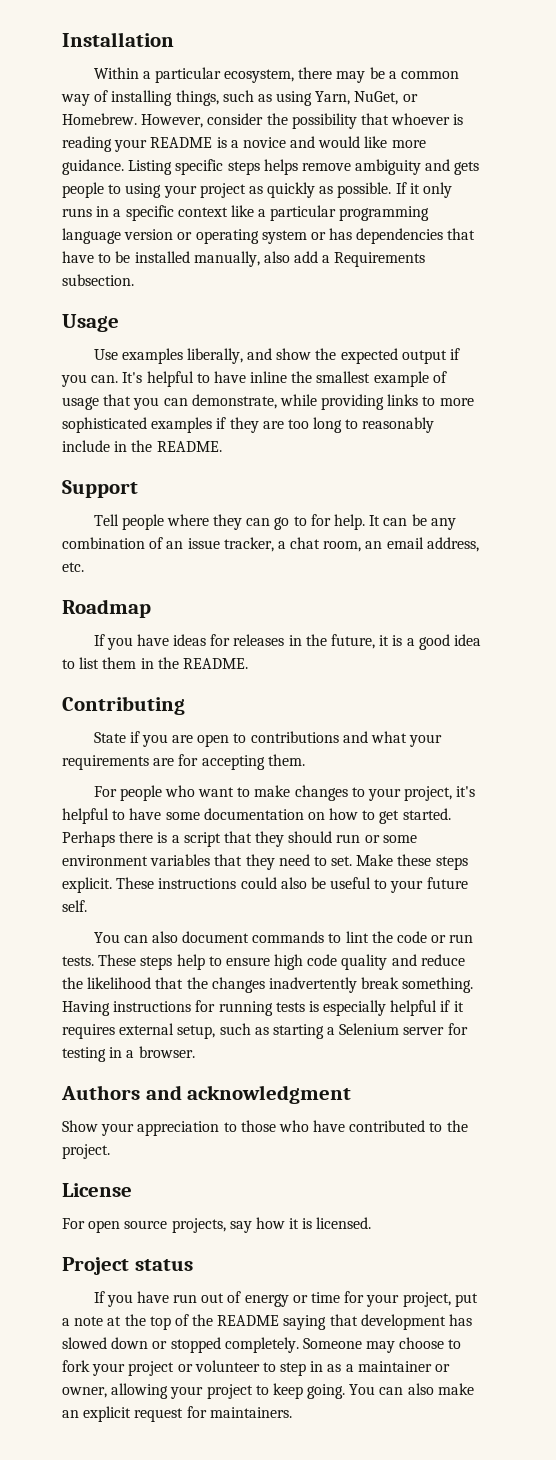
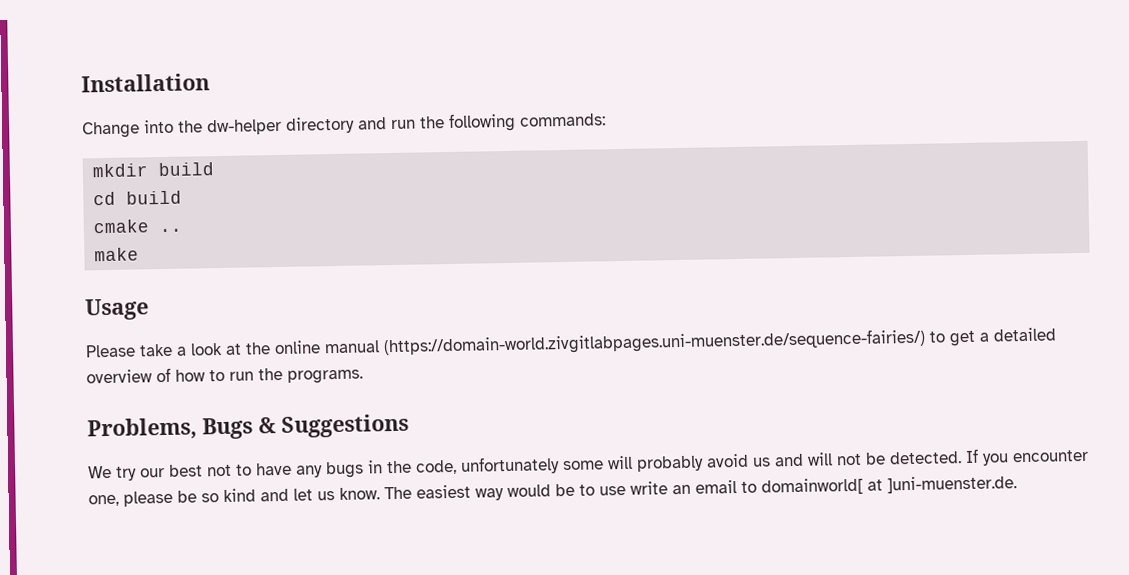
- Within a particular ecosystem, there may be a common way of installing things, such as using Yarn, NuGet, or Homebrew. However, consider the possibility that whoever is reading your README is a novice and would like more guidance. Listing specific steps helps remove ambiguity and gets people to using your project as quickly as possible. If it only runs in a specific context like a particular programming language version or operating system or has dependencies that have to be installed manually, also add a Requirements subsection.
+ Change into the dw-helper directory and run the following commands:
+ mkdir build
+ cd build
+ cmake ..
+ make
  Usage
- Use examples liberally, and show the expected output if you can. It's helpful to have inline the smallest example of usage that you can demonstrate, while providing links to more sophisticated examples if they are too long to reasonably include in the README.
- Support
- Tell people where they can go to for help. It can be any combination of an issue tracker, a chat room, an email address, etc.
- Roadmap
- If you have ideas for releases in the future, it is a good idea to list them in the README.
- Contributing
- State if you are open to contributions and what your requirements are for accepting them.
- For people who want to make changes to your project, it's helpful to have some documentation on how to get started. Perhaps there is a script that they should run or some environment variables that they need to set. Make these steps explicit. These instructions could also be useful to your future self.
- You can also document commands to lint the code or run tests. These steps help to ensure high code quality and reduce the likelihood that the changes inadvertently break something. Having instructions for running tests is especially helpful if it requires external setup, such as starting a Selenium server for testing in a browser.
- Authors and acknowledgment
- Show your appreciation to those who have contributed to the project.
- License
- For open source projects, say how it is licensed.
- Project status
- If you have run out of energy or time for your project, put a note at the top of the README saying that development has slowed down or stopped completely. Someone may choose to fork your project or volunteer to step in as a maintainer or owner, allowing your project to keep going. You can also make an explicit request for maintainers.
+ Please take a look at the online manual (https://domain-world.zivgitlabpages.uni-muenster.de/sequence-fairies/) to get a detailed overview of how to run the programs.
+ Problems, Bugs & Suggestions
+ We try our best not to have any bugs in the code, unfortunately some will probably avoid us and will not be detected. If you encounter one, please be so kind and let us know. The easiest way would be to use write an email to domainworld[ at ]uni-muenster.de.

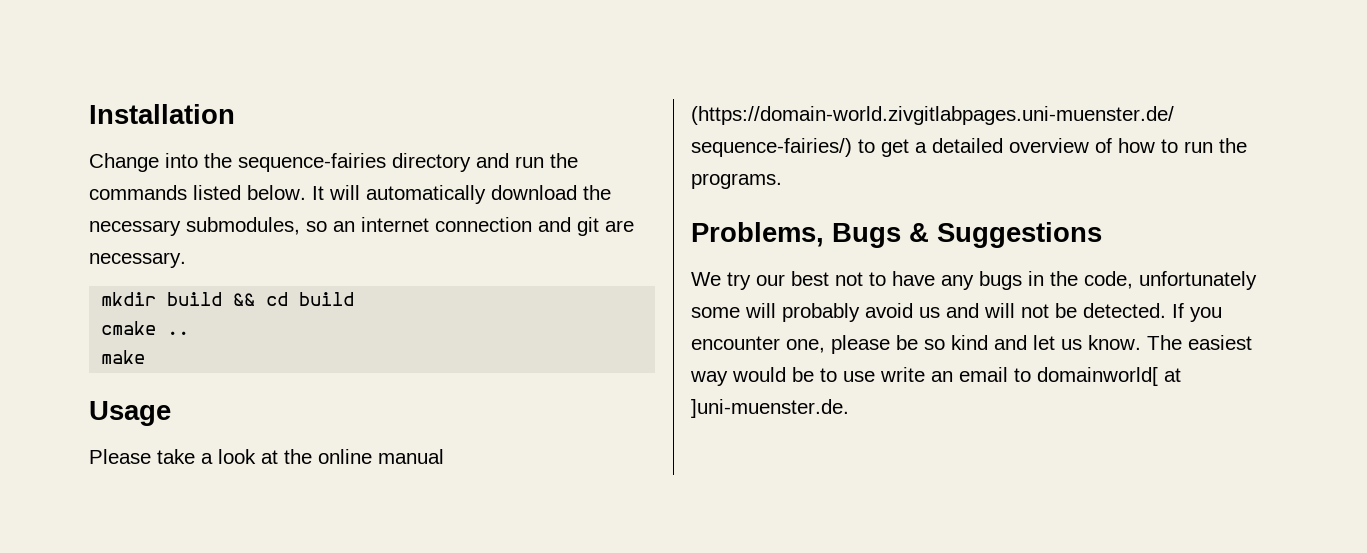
- Change into the dw-helper directory and run the following commands:
+ Change into the sequence-fairies directory and run the commands listed below. It will automatically download the necessary submodules, so an internet connection and git are necessary.
- mkdir build
- cd build
+ mkdir build && cd build

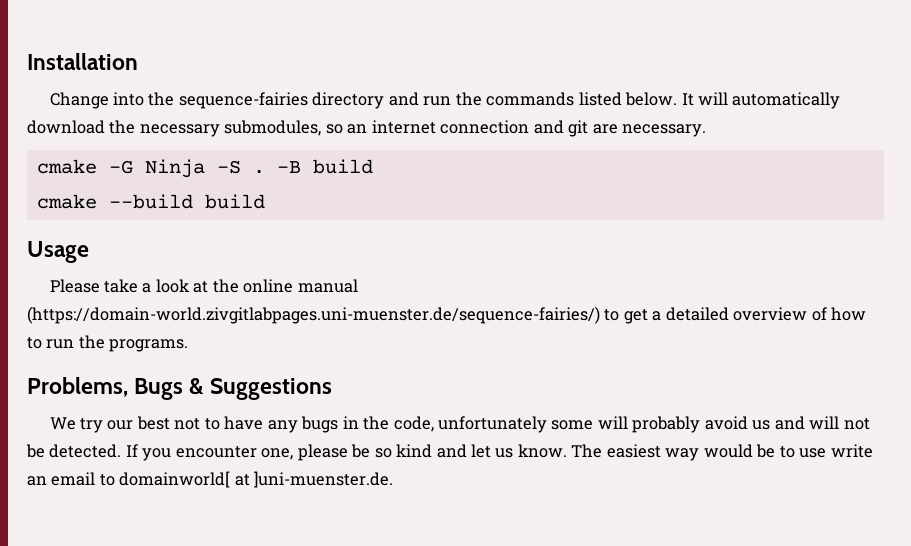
- mkdir build && cd build
+ cmake -G Ninja -S . -B build
- cmake ..
- make
+ cmake --build build

